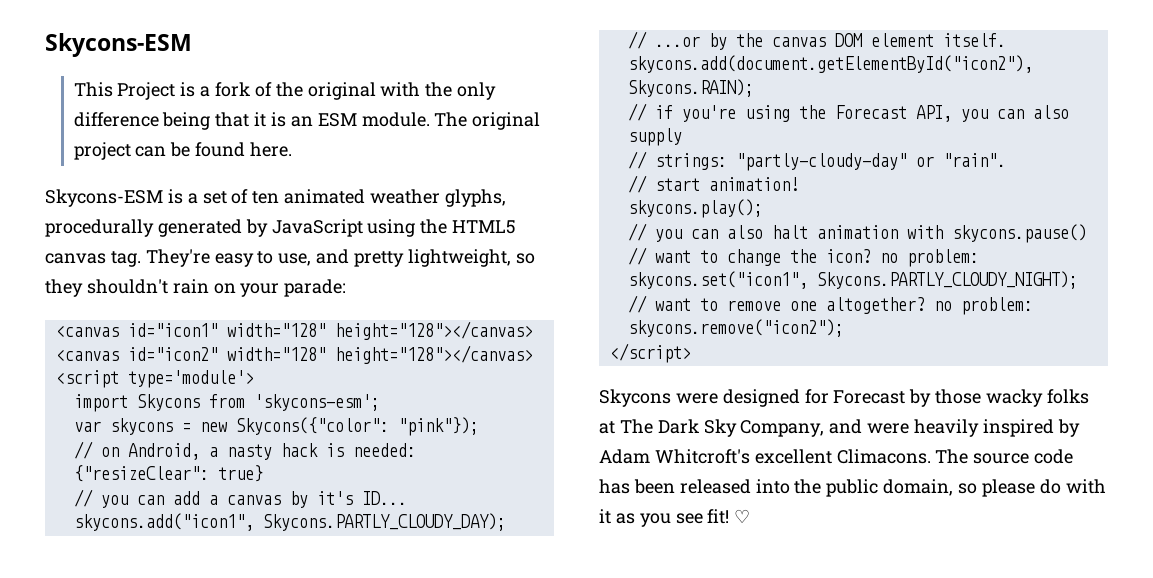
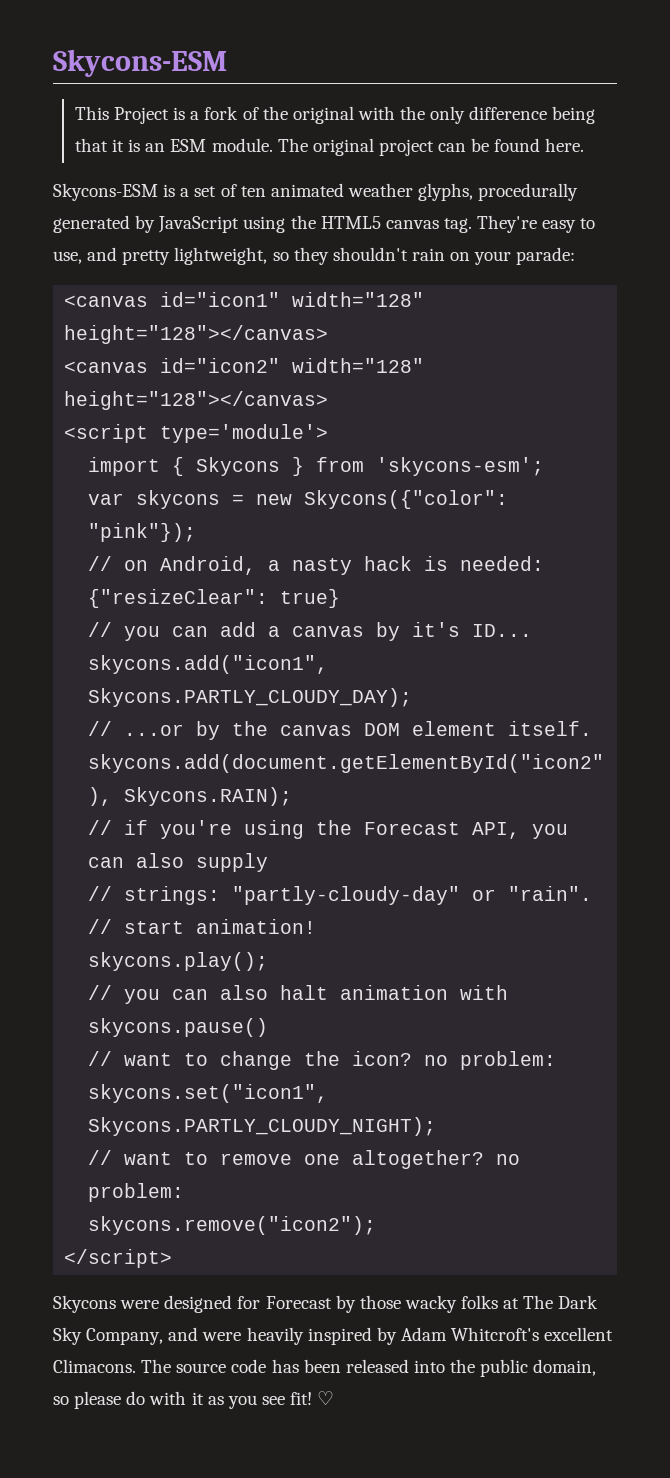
- import Skycons from 'skycons-esm';
+ import { Skycons } from 'skycons-esm';

